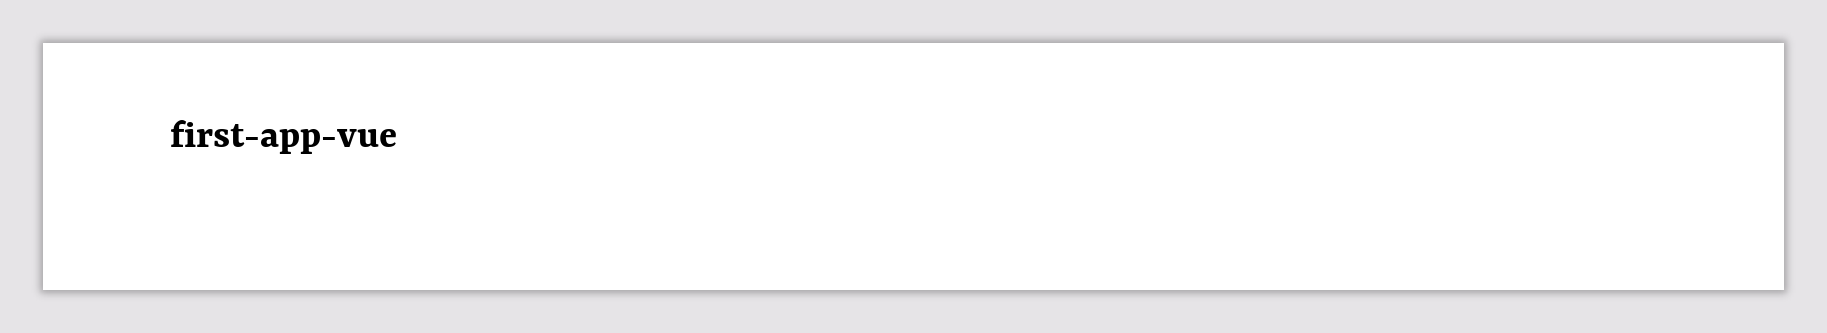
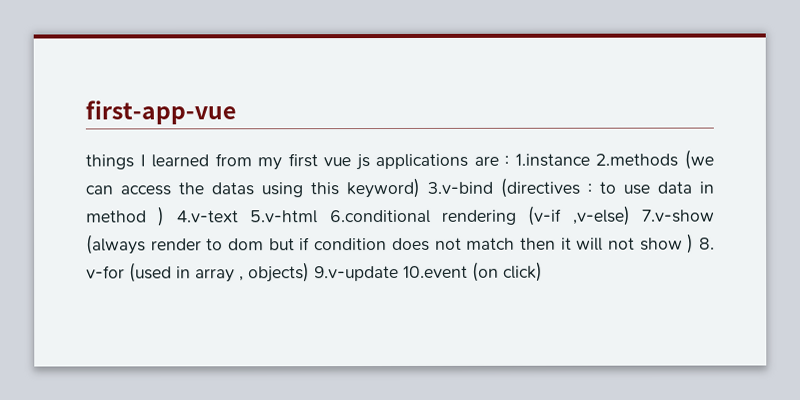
+ things I learned from my first vue js applications are : 1.instance 2.methods (we can access the datas using this keyword) 3.v-bind (directives : to use data in method ) 4.v-text 5.v-html 6.conditional rendering (v-if ,v-else) 7.v-show (always render to dom but if condition does not match then it will not show ) 8. v-for (used in array , objects) 9.v-update 10.event (on click)

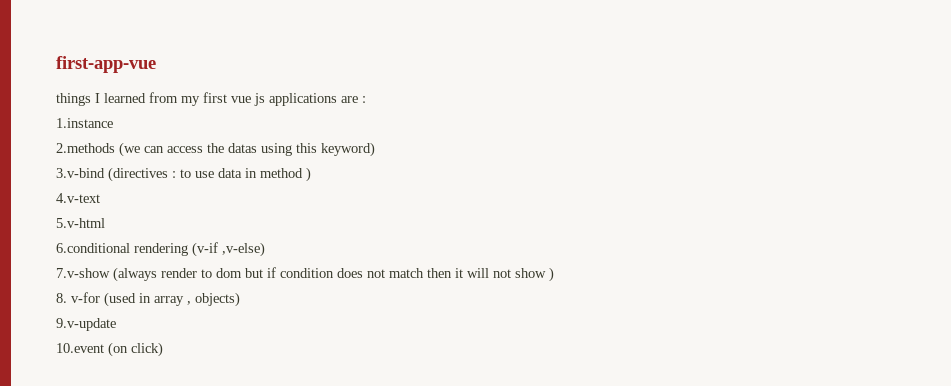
- things I learned from my first vue js applications are : 1.instance 2.methods (we can access the datas using this keyword) 3.v-bind (directives :
+ things I learned from my first vue js applications are :
+ 1.instance
+ 2.methods (we can access the datas using this keyword)
+ 3.v-bind (directives :
- to use data in method ) 4.v-text 5.v-html 6.conditional rendering (v-if ,v-else) 7.v-show (always render to dom but if condition does not match then it will not show ) 8. v-for (used in array , objects) 9.v-update 10.event (on click)
+ to use data in method )
+ 4.v-text
+ 5.v-html
+ 6.conditional rendering (v-if ,v-else)
+ 7.v-show (always render to dom but if condition does not match then it will not show )
+ 8. v-for (used in array , objects)
+ 9.v-update
+ 10.event (on click)

